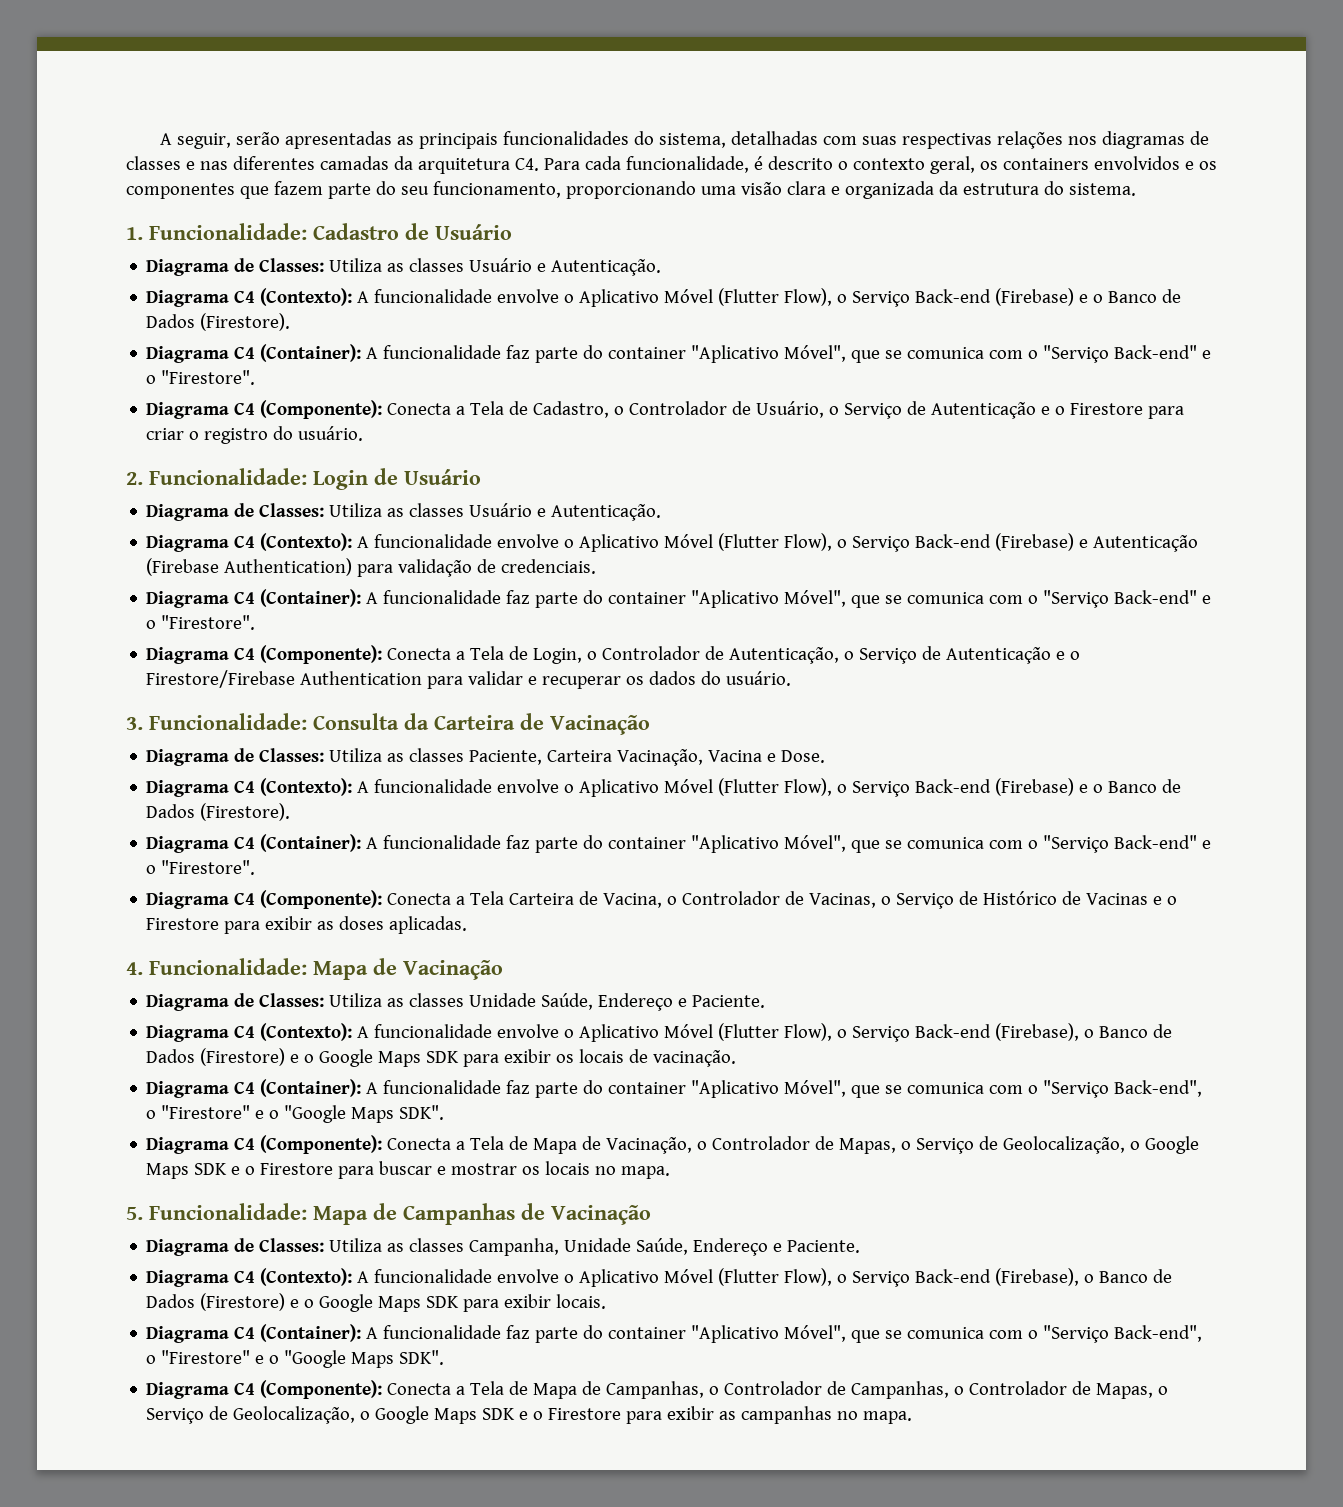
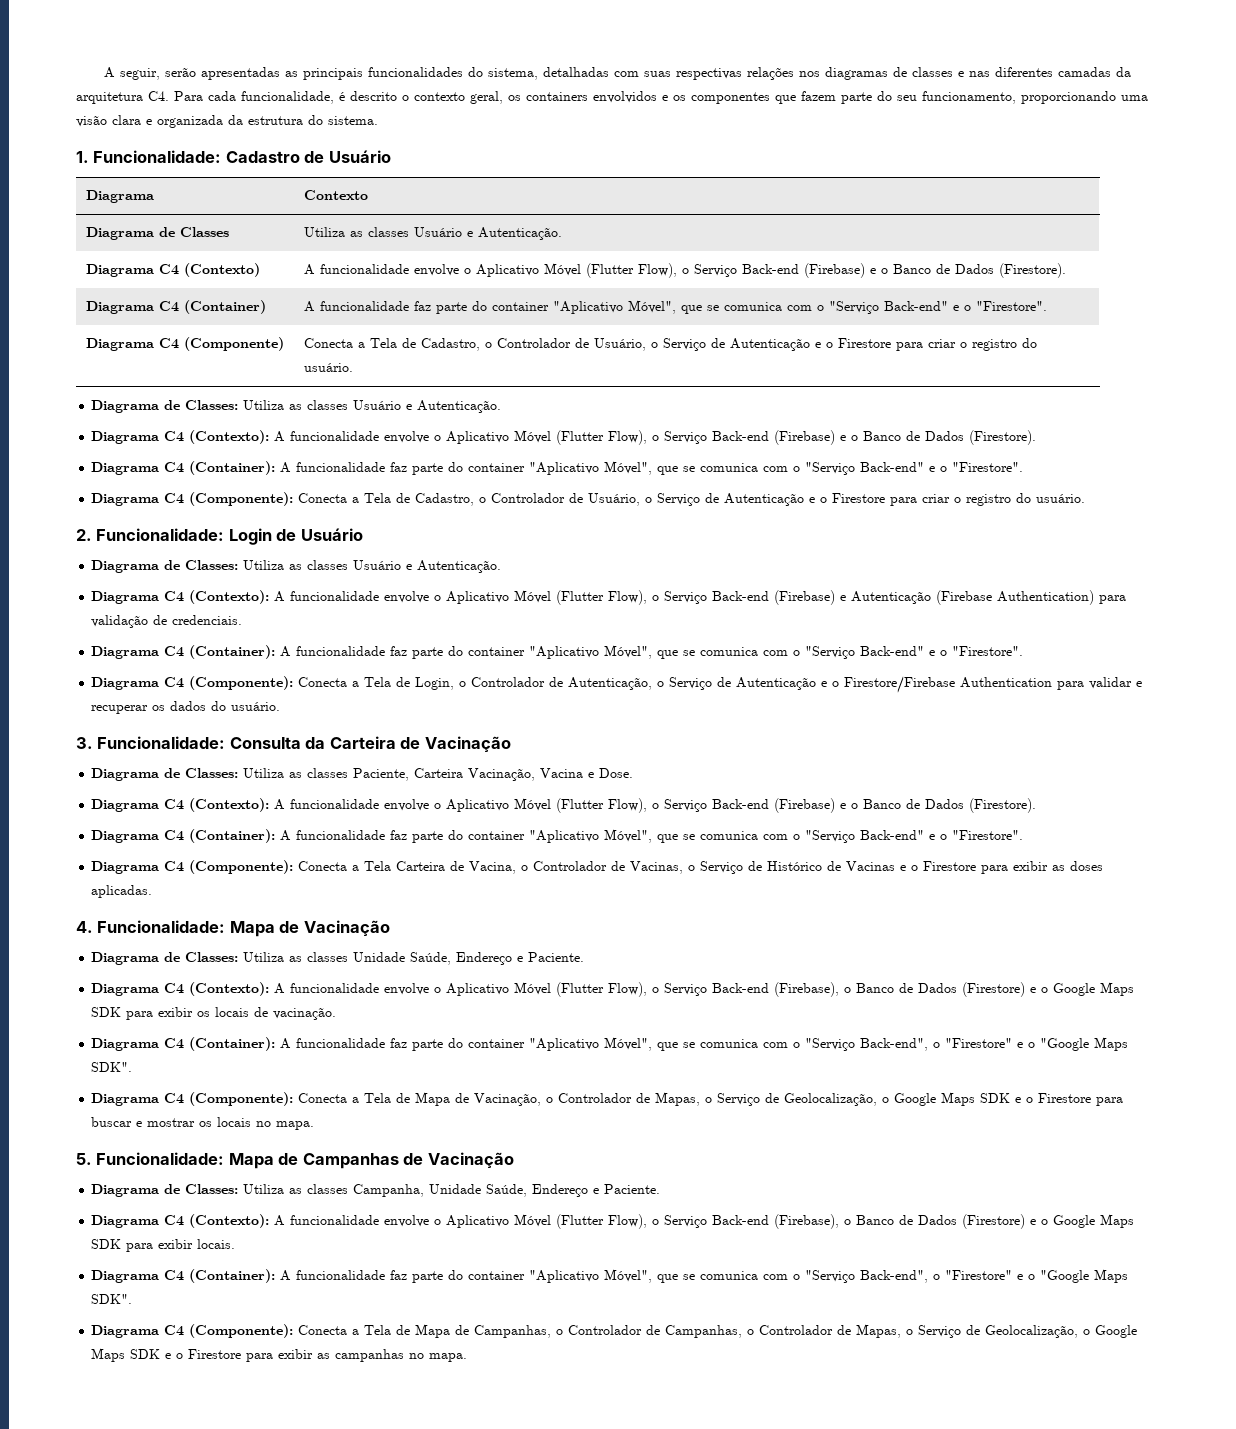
+ Diagrama | Contexto
+ Diagrama de Classes | Utiliza as classes Usuário e Autenticação.
+ Diagrama C4 (Contexto) | A funcionalidade envolve o Aplicativo Móvel (Flutter Flow), o Serviço Back-end (Firebase) e o Banco de Dados (Firestore).
+ Diagrama C4 (Container) | A funcionalidade faz parte do container "Aplicativo Móvel", que se comunica com o "Serviço Back-end" e o "Firestore".
+ Diagrama C4 (Componente) | Conecta a Tela de Cadastro, o Controlador de Usuário, o Serviço de Autenticação e o Firestore para criar o registro do usuário.

